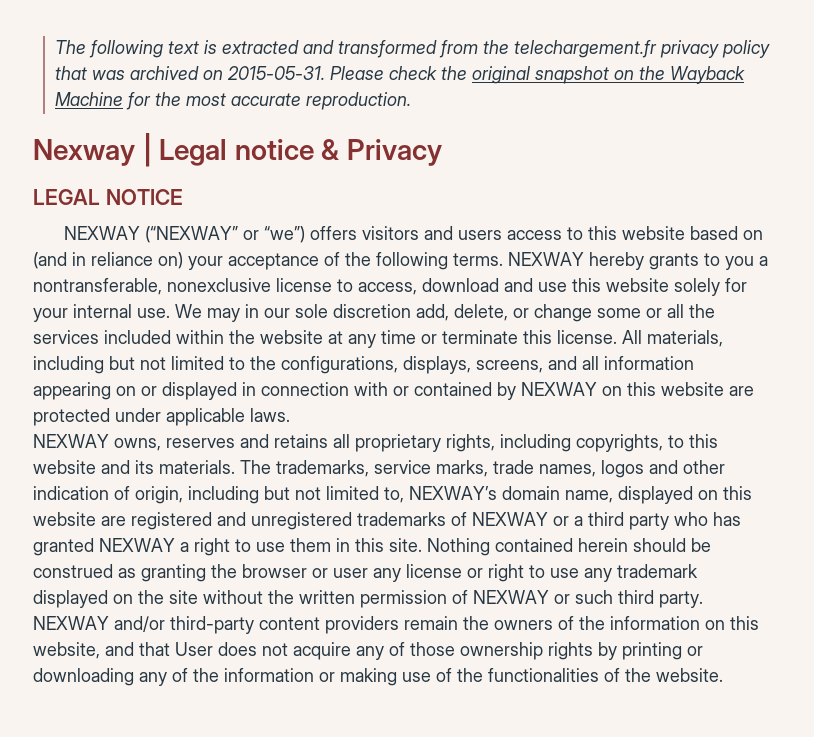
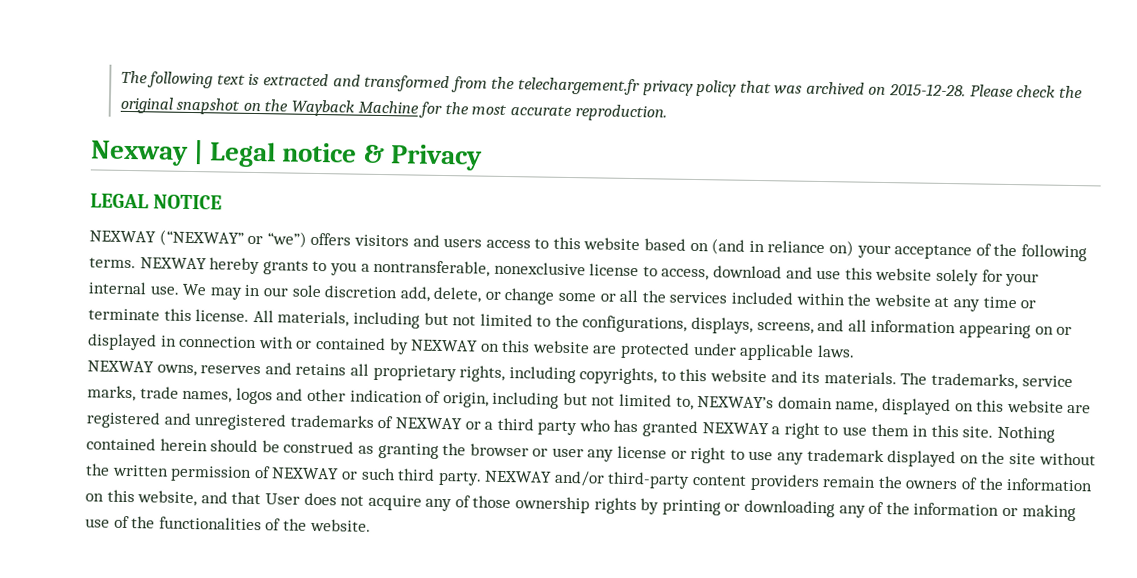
- The following text is extracted and transformed from the telechargement.fr privacy policy that was archived on 2015-05-31.
+ The following text is extracted and transformed from the telechargement.fr privacy policy that was archived on 2015-12-28.

